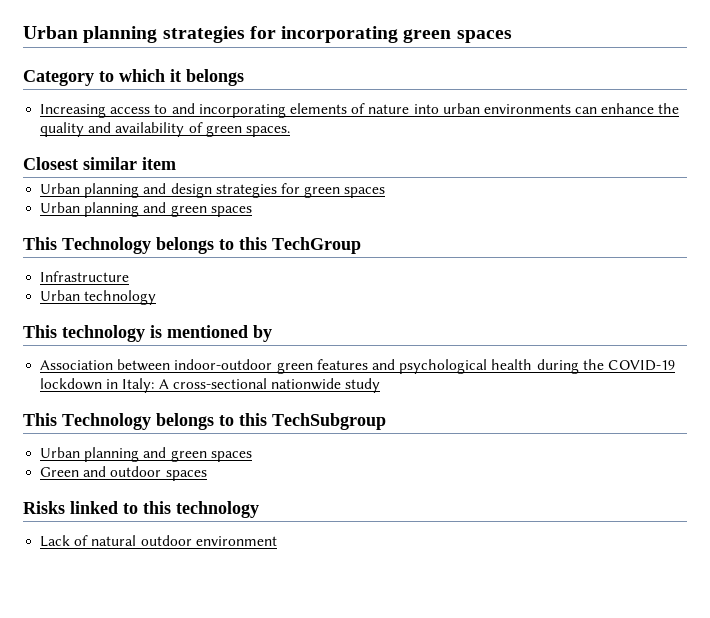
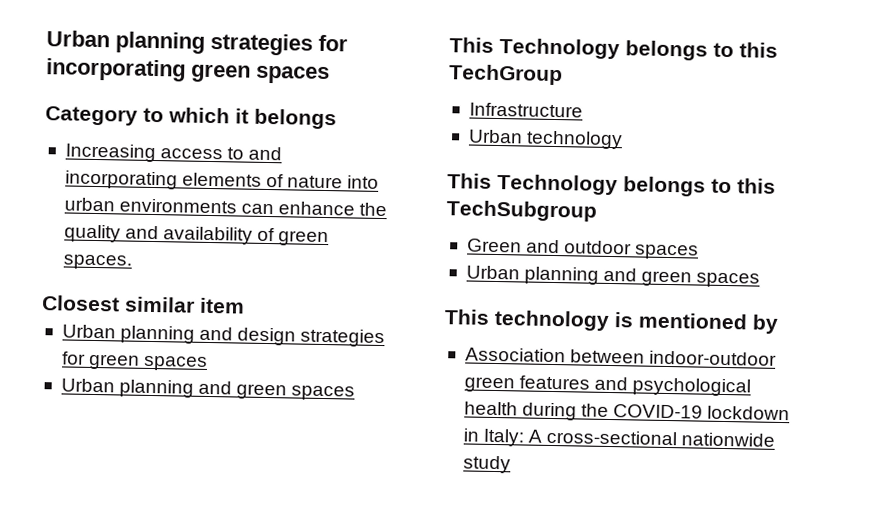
+ This Technology belongs to this TechSubgroup
+ Green and outdoor spaces
+ Urban planning and green spaces
- This Technology belongs to this TechSubgroup
- Urban planning and green spaces
- Green and outdoor spaces
- Risks linked to this technology
- Lack of natural outdoor environment

